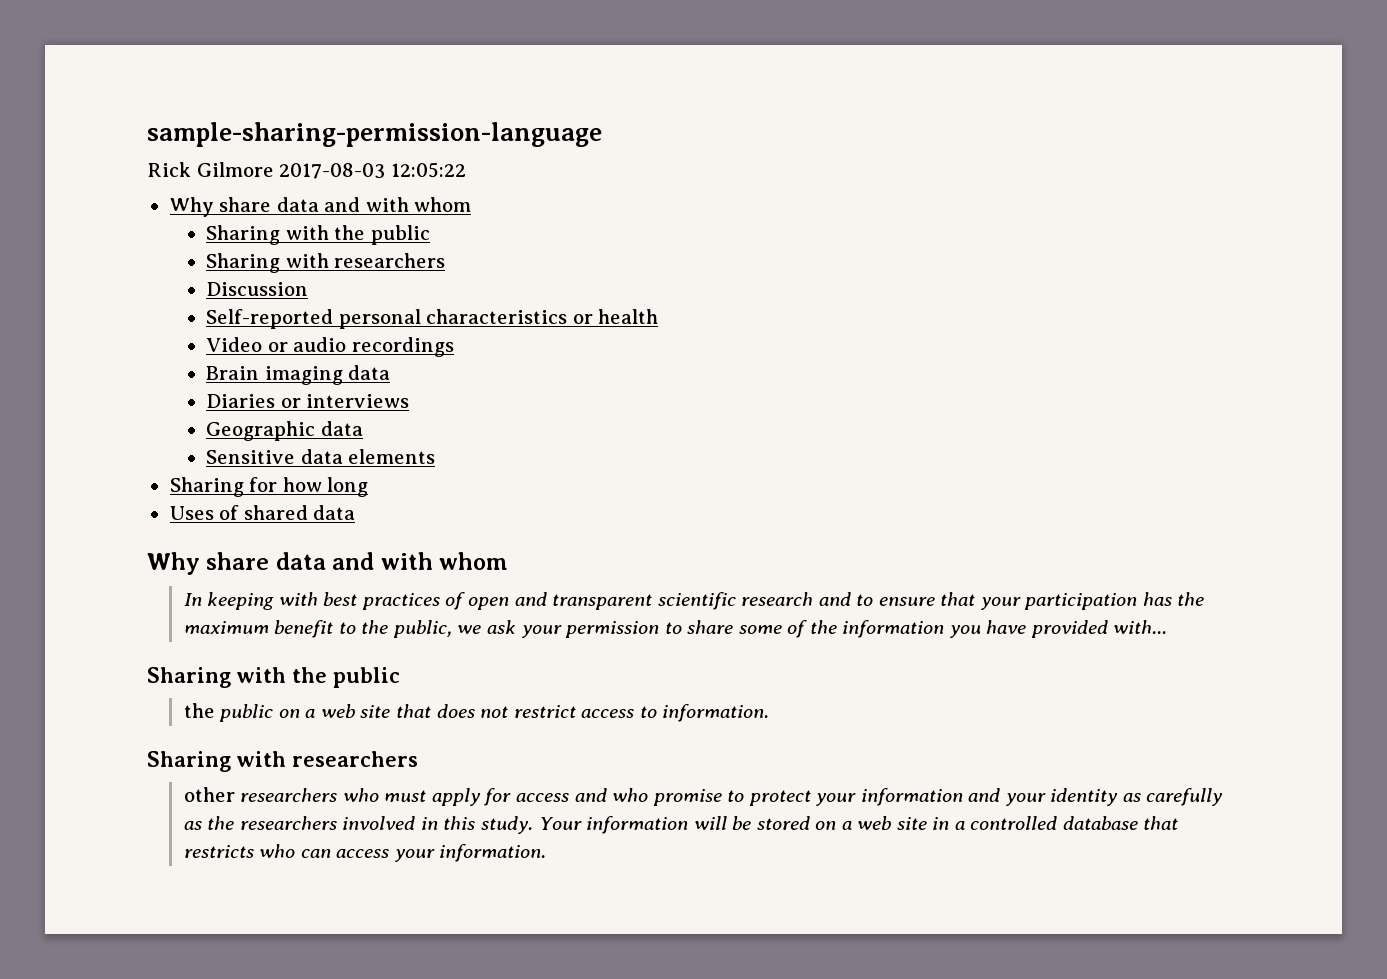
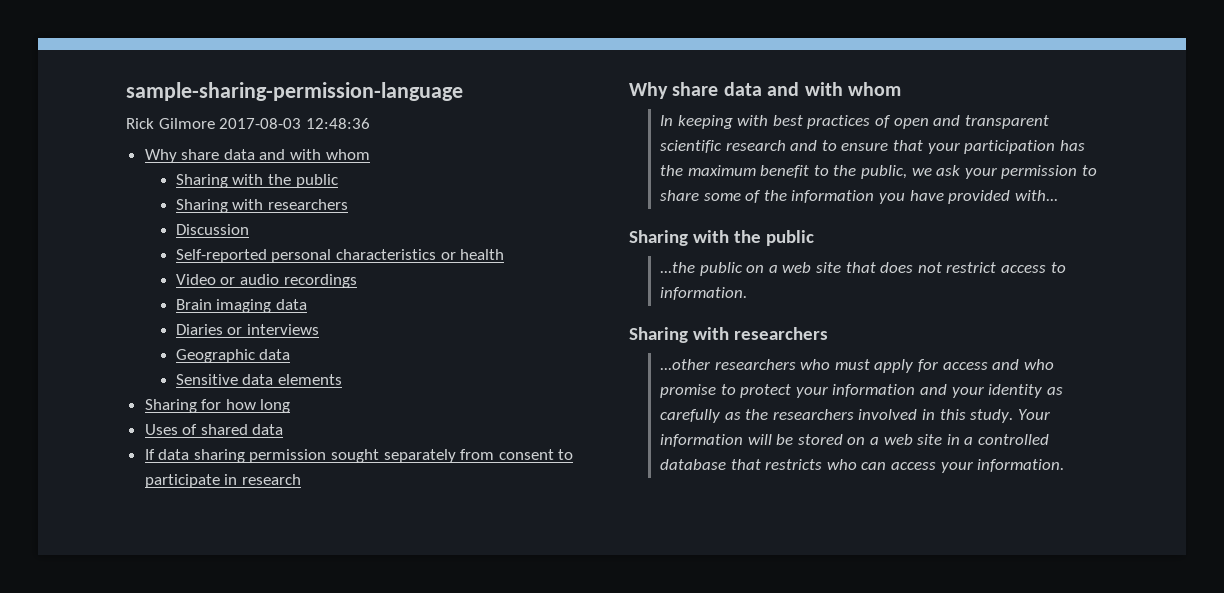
- Rick Gilmore 2017-08-03 12:05:22
+ Rick Gilmore 2017-08-03 12:48:36
+ If data sharing permission sought separately from consent to participate in research
- the public on a web site that does not restrict access to information.
+ ...the public on a web site that does not restrict access to information.
- other researchers who must apply for access and who promise to protect your information and your identity as carefully as the researchers involved in this study.
+ ...other researchers who must apply for access and who promise to protect your information and your identity as carefully as the researchers involved in this study.

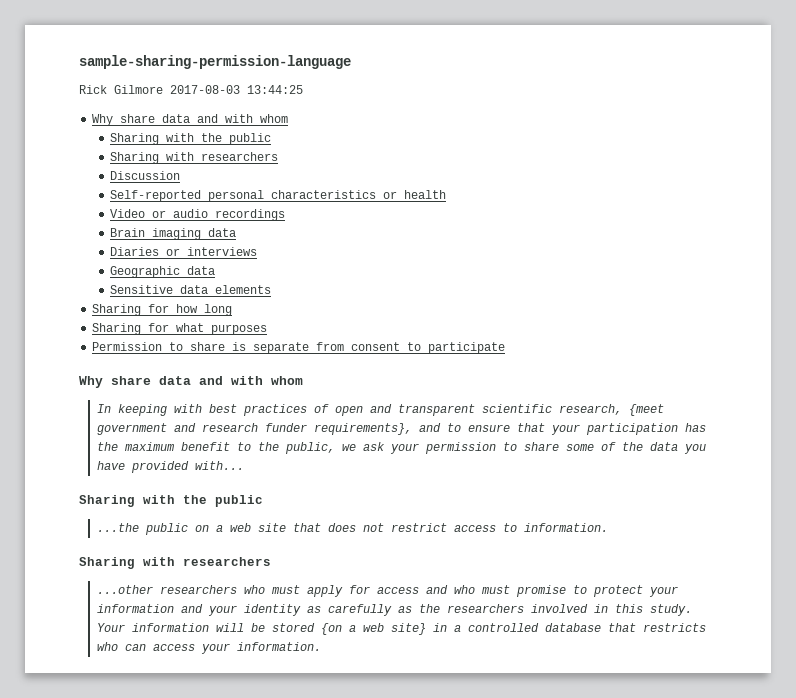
- Rick Gilmore 2017-08-03 12:48:36
+ Rick Gilmore 2017-08-03 13:44:25
- Uses of shared data
- If data sharing permission sought separately from consent to participate in research
+ Sharing for what purposes
+ Permission to share is separate from consent to participate
- In keeping with best practices of open and transparent scientific research and to ensure that your participation has the maximum benefit to the public, we ask your permission to share some of the information you have provided with...
+ In keeping with best practices of open and transparent scientific research, {meet government and research funder requirements}, and to ensure that your participation has the maximum benefit to the public, we ask your permission to share some of the data you have provided with...
- ...other researchers who must apply for access and who promise to protect your information and your identity as carefully as the researchers involved in this study.
+ ...other researchers who must apply for access and who must promise to protect your information and your identity as carefully as the researchers involved in this study.
- Your information will be stored on a web site in a controlled database that restricts who can access your information.
+ Your information will be stored {on a web site} in a controlled database that restricts who can access your information.

